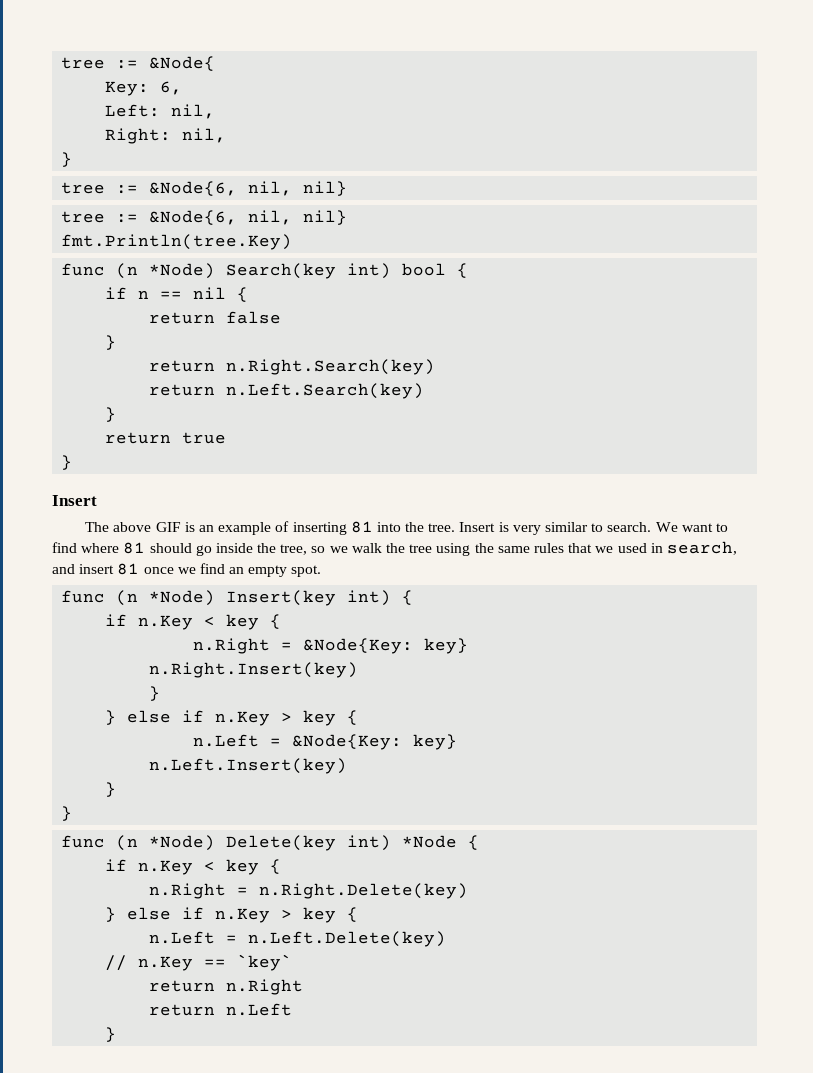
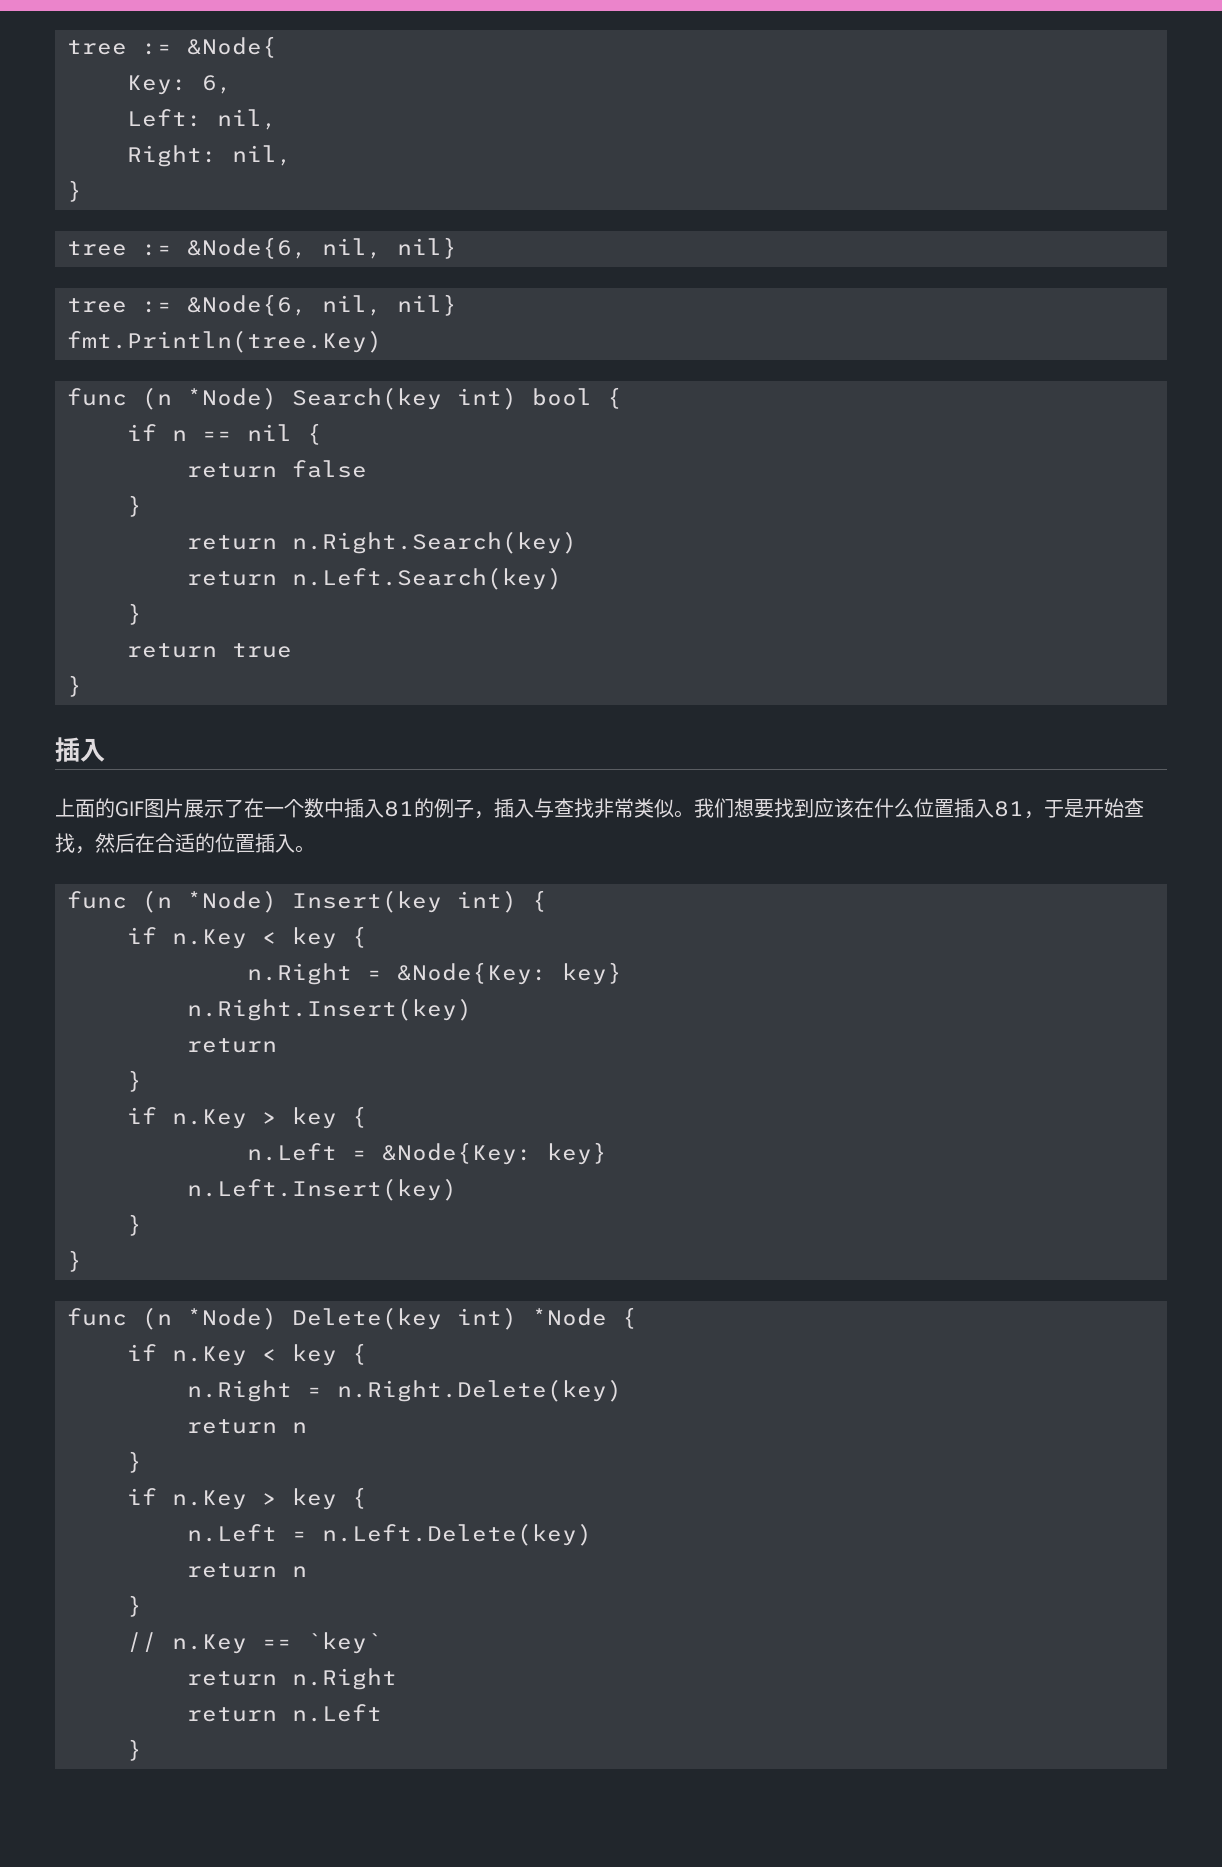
  return true
  }
- Insert
- The above GIF is an example of inserting 81 into the tree. Insert is very similar to search. We want to find where 81 should go inside the tree, so we walk the tree using the same rules that we used in search, and insert 81 once we find an empty spot.
+ 插入
+ 上面的GIF图片展示了在一个数中插入81的例子，插入与查找非常类似。我们想要找到应该在什么位置插入81，于是开始查找，然后在合适的位置插入。
  n.Right.Insert(key)
+ return
  }
- } else if n.Key > key {
+ if n.Key > key {
  n.Right = n.Right.Delete(key)
- } else if n.Key > key {
+ return n
+ }
+ if n.Key > key {
  n.Left = n.Left.Delete(key)
+ return n
+ }

